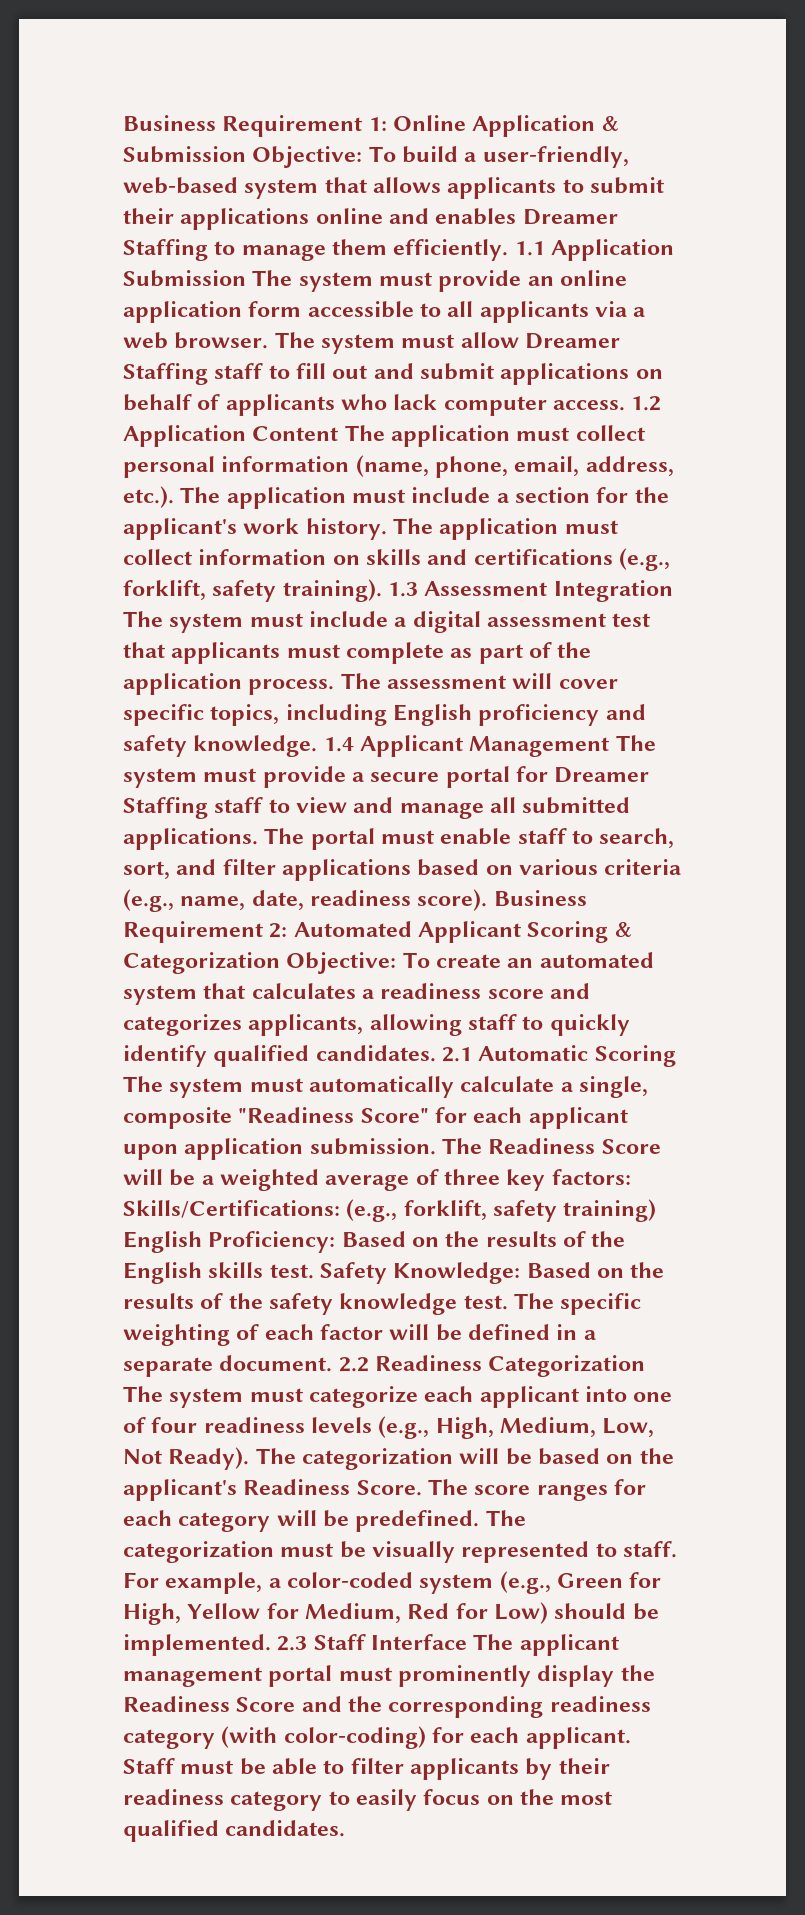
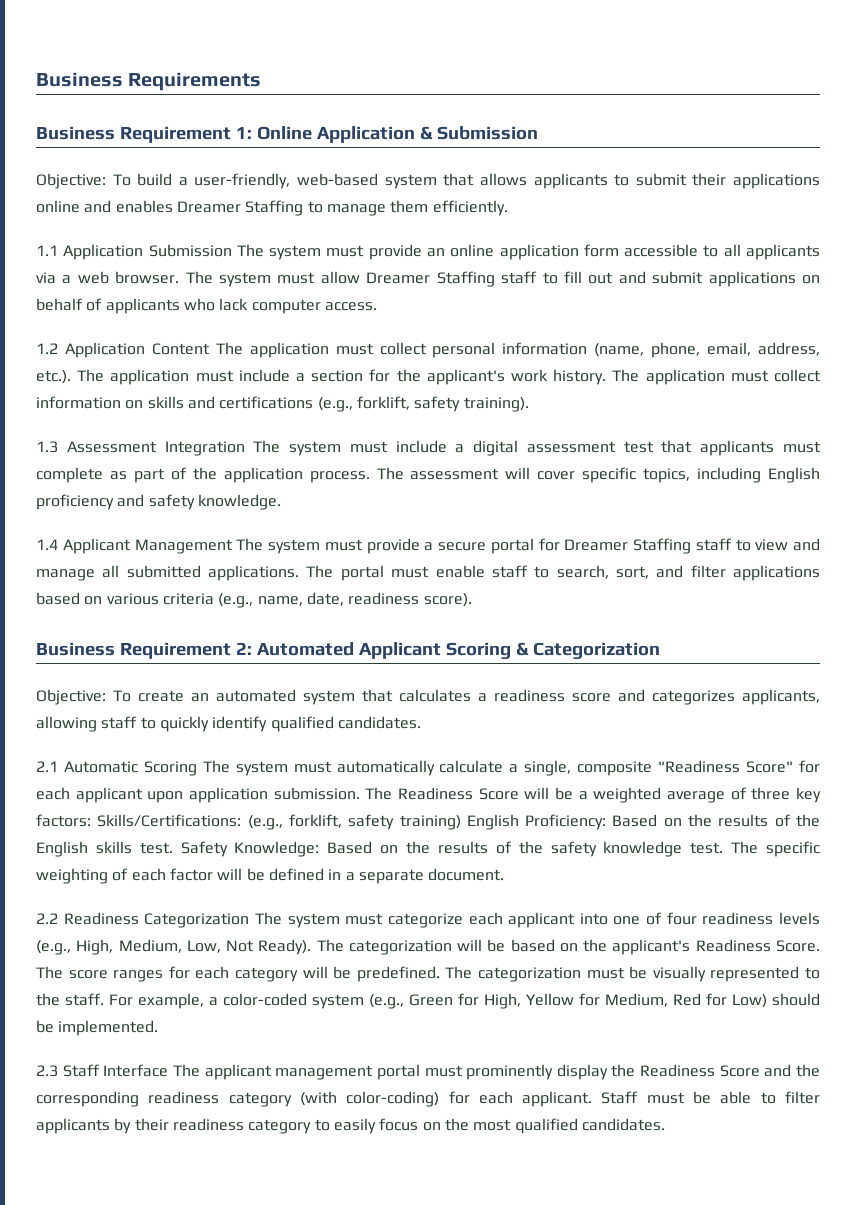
- Business Requirement 1: Online Application & Submission Objective: To build a user-friendly, web-based system that allows applicants to submit their applications online and enables Dreamer Staffing to manage them efficiently. 1.1 Application Submission The system must provide an online application form accessible to all applicants via a web browser.
+ Business Requirements
+ Business Requirement 1: Online Application & Submission
+ Objective: To build a user-friendly, web-based system that allows applicants to submit their applications online and enables Dreamer Staffing to manage them efficiently.
+ 1.1 Application Submission The system must provide an online application form accessible to all applicants via a web browser.
- The system must allow Dreamer Staffing staff to fill out and submit applications on behalf of applicants who lack computer access. 1.2 Application Content The application must collect personal information (name, phone, email, address, etc.). The application must include a section for the applicant's work history.
+ The system must allow Dreamer Staffing staff to fill out and submit applications on behalf of applicants who lack computer access.
+ 1.2 Application Content The application must collect personal information (name, phone, email, address, etc.). The application must include a section for the applicant's work history.
- The application must collect information on skills and certifications (e.g., forklift, safety training). 1.3 Assessment Integration The system must include a digital assessment test that applicants must complete as part of the application process.
+ The application must collect information on skills and certifications (e.g., forklift, safety training).
+ 1.3 Assessment Integration The system must include a digital assessment test that applicants must complete as part of the application process.
- The assessment will cover specific topics, including English proficiency and safety knowledge. 1.4 Applicant Management The system must provide a secure portal for Dreamer Staffing staff to view and manage all submitted applications.
+ The assessment will cover specific topics, including English proficiency and safety knowledge.
+ 1.4 Applicant Management The system must provide a secure portal for Dreamer Staffing staff to view and manage all submitted applications.
- The portal must enable staff to search, sort, and filter applications based on various criteria (e.g., name, date, readiness score). Business Requirement 2:
+ The portal must enable staff to search, sort, and filter applications based on various criteria (e.g., name, date, readiness score).
+ Business Requirement 2:
- Automated Applicant Scoring & Categorization Objective:
+ Automated Applicant Scoring & Categorization
+ Objective:
- To create an automated system that calculates a readiness score and categorizes applicants, allowing staff to quickly identify qualified candidates. 2.1 Automatic Scoring The system must automatically calculate a single, composite "Readiness Score" for each applicant upon application submission.
+ To create an automated system that calculates a readiness score and categorizes applicants, allowing staff to quickly identify qualified candidates.
+ 2.1 Automatic Scoring The system must automatically calculate a single, composite "Readiness Score" for each applicant upon application submission.
- The specific weighting of each factor will be defined in a separate document. 2.2 Readiness Categorization The system must categorize each applicant into one of four readiness levels (e.g., High, Medium, Low, Not Ready).
+ The specific weighting of each factor will be defined in a separate document.
+ 2.2 Readiness Categorization The system must categorize each applicant into one of four readiness levels (e.g., High, Medium, Low, Not Ready).
- The categorization must be visually represented to staff.
+ The categorization must be visually represented to the staff.
- For example, a color-coded system (e.g., Green for High, Yellow for Medium, Red for Low) should be implemented. 2.3 Staff Interface The applicant management portal must prominently display the Readiness Score and the corresponding readiness category (with color-coding) for each applicant.
+ For example, a color-coded system (e.g., Green for High, Yellow for Medium, Red for Low) should be implemented.
+ 2.3 Staff Interface The applicant management portal must prominently display the Readiness Score and the corresponding readiness category (with color-coding) for each applicant.

